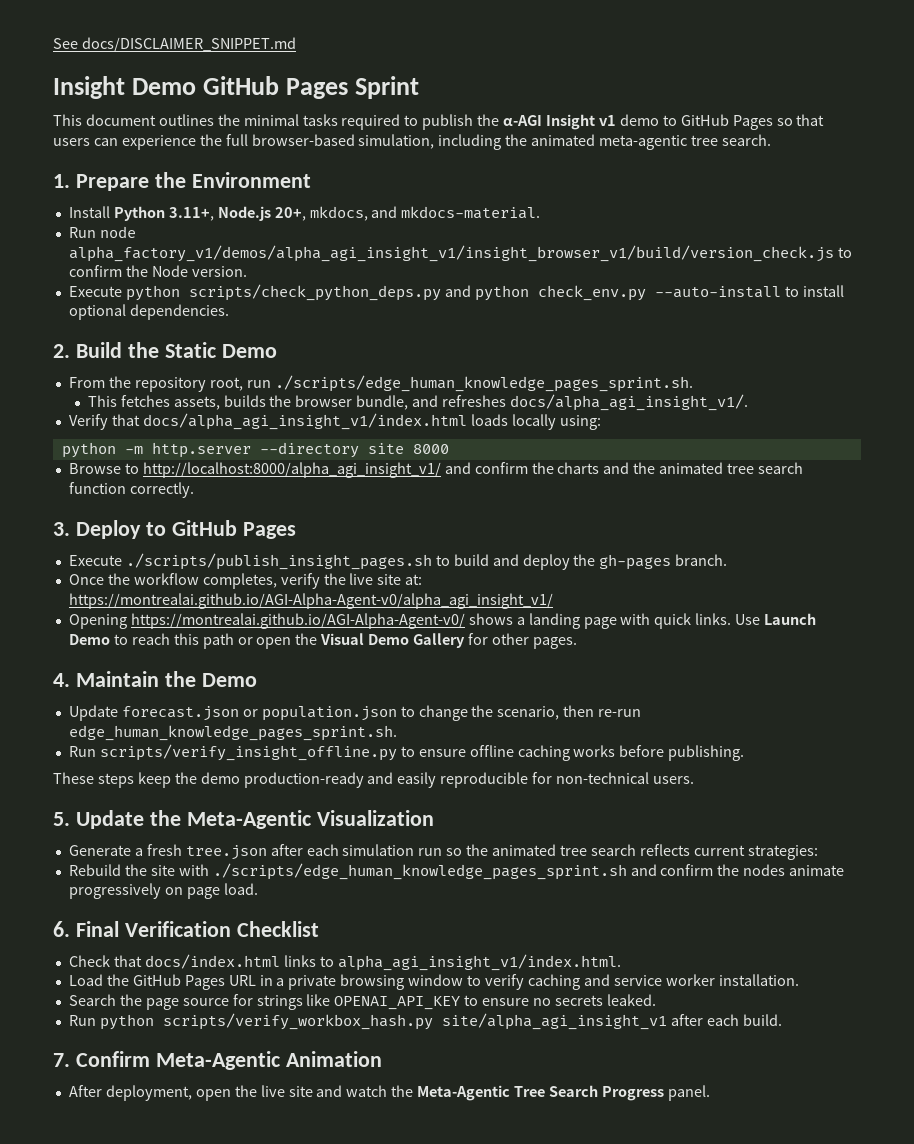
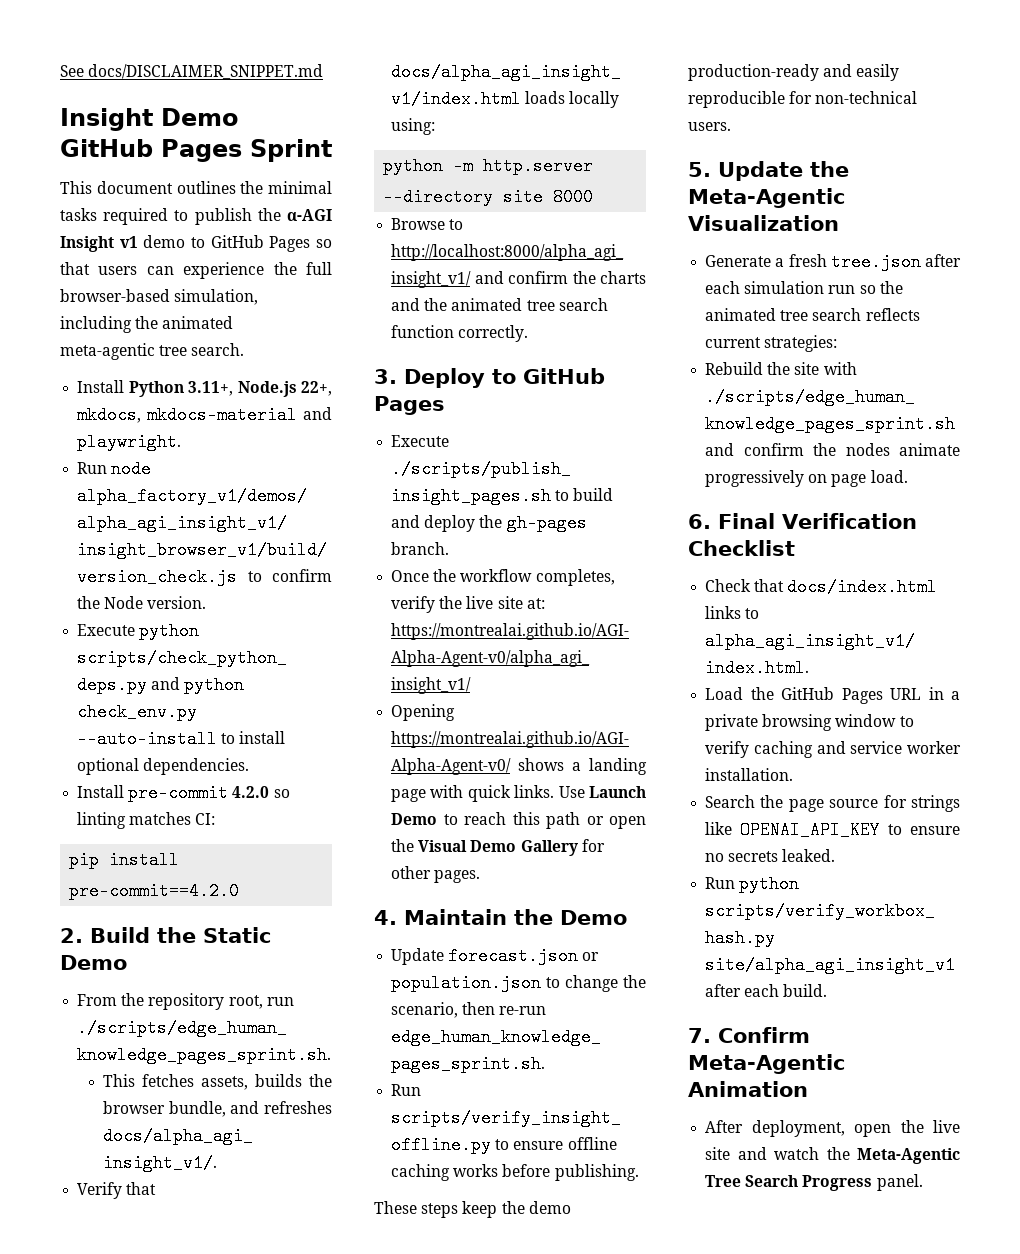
- 1. Prepare the Environment
- Install Python 3.11+, Node.js 20+, mkdocs, and mkdocs-material.
+ Install Python 3.11+, Node.js 22+, mkdocs, mkdocs-material and playwright.
+ Install pre-commit 4.2.0 so linting matches CI:
+ pip install pre-commit==4.2.0

